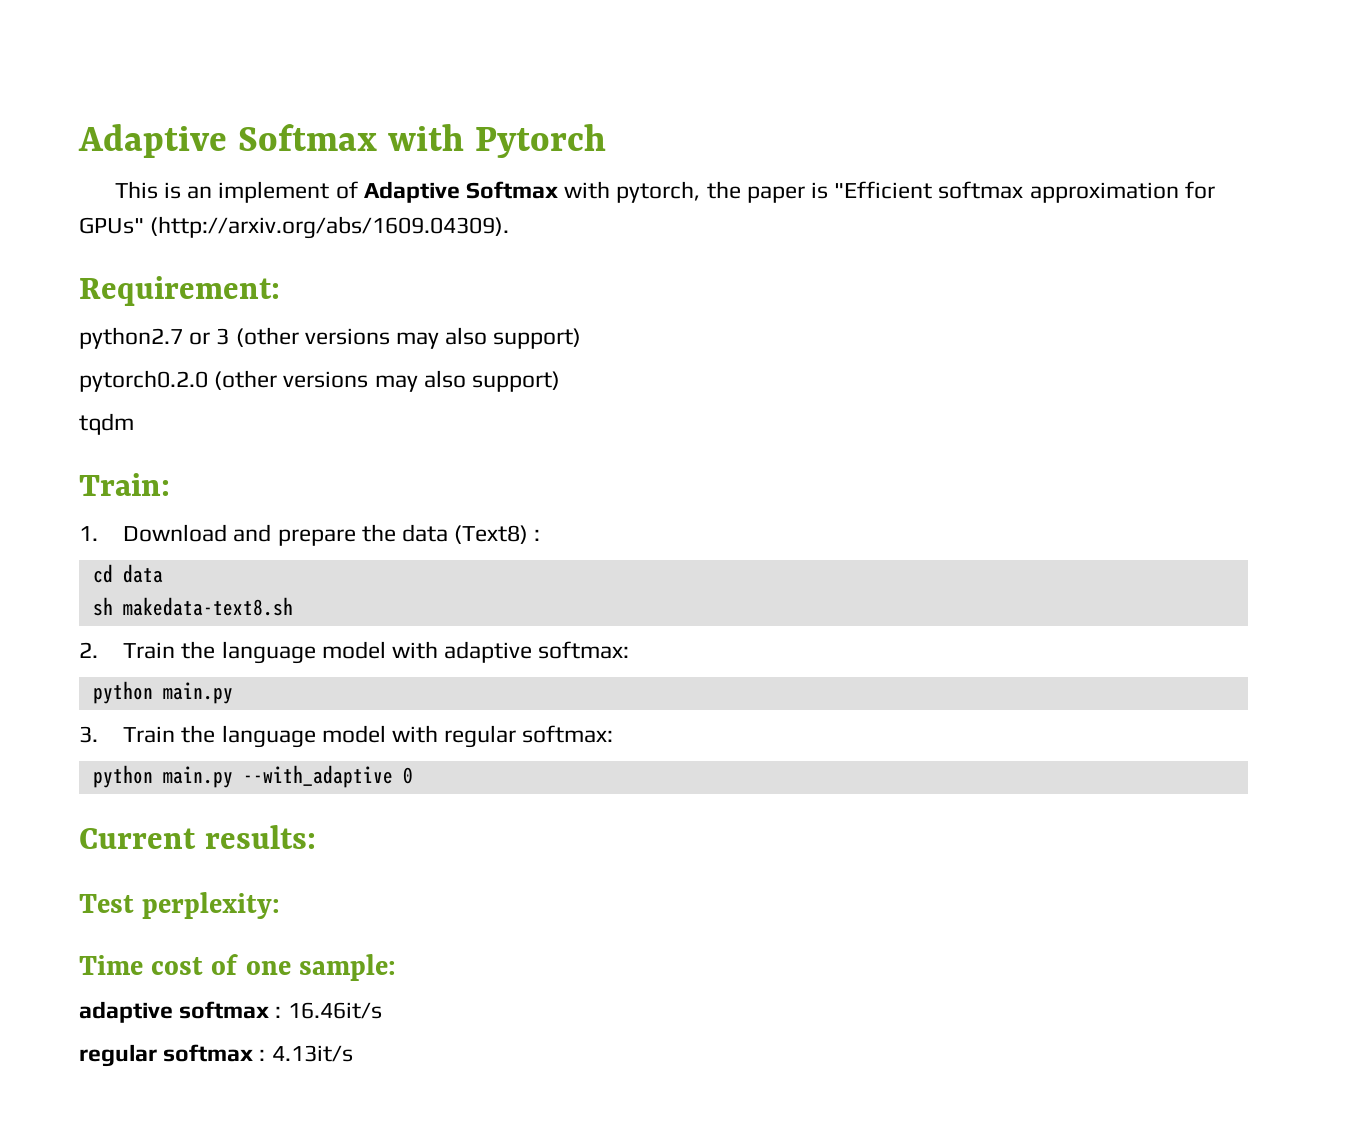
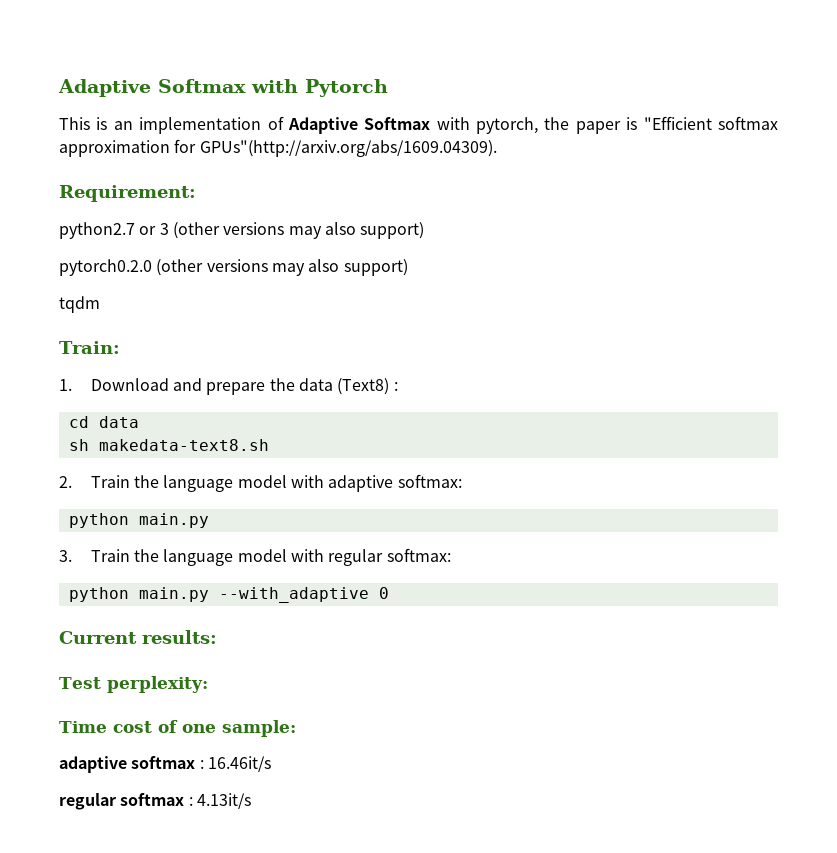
- This is an implement of Adaptive Softmax with pytorch, the paper is "Efficient softmax approximation for GPUs" (http://arxiv.org/abs/1609.04309).
+ This is an implementation of Adaptive Softmax with pytorch, the paper is "Efficient softmax approximation for GPUs"(http://arxiv.org/abs/1609.04309).

